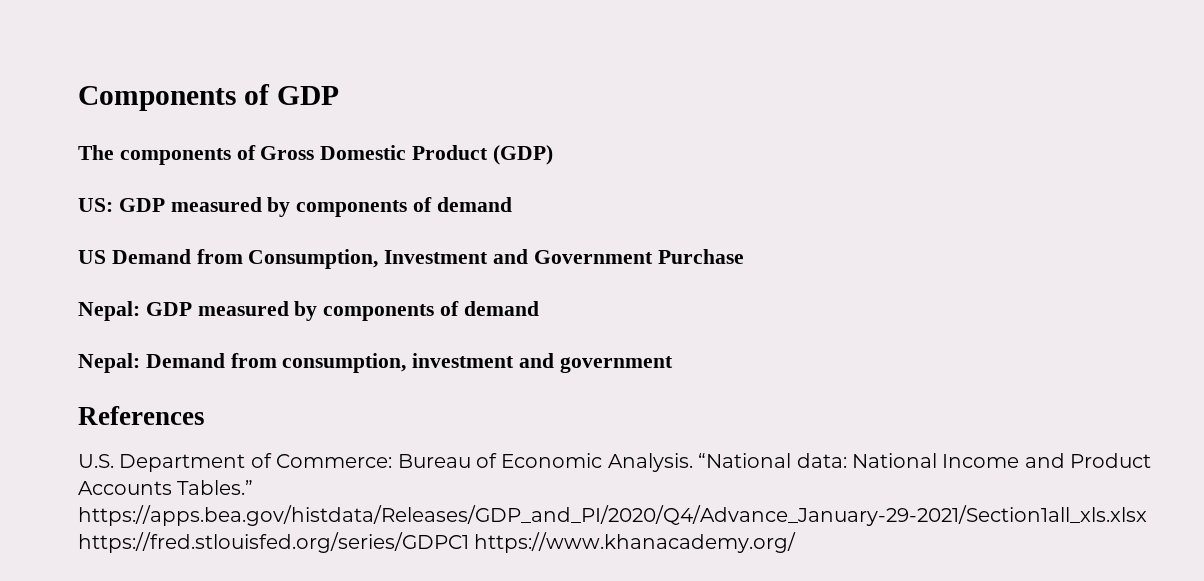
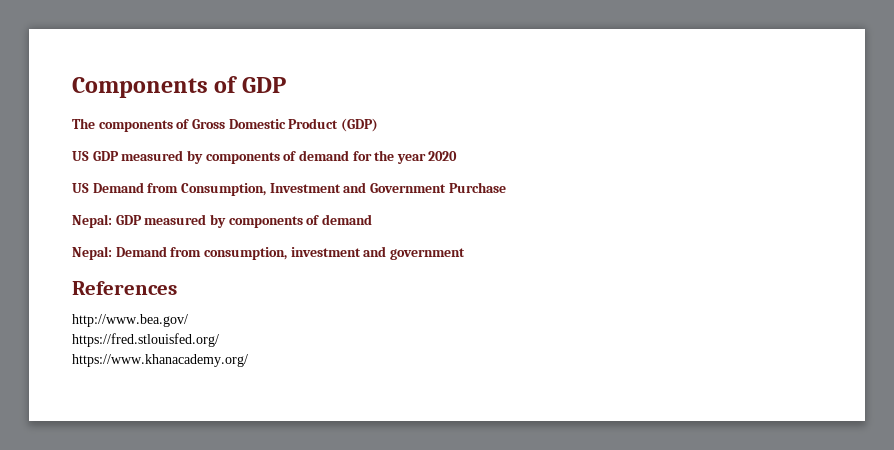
- US: GDP measured by components of demand
+ US GDP measured by components of demand for the year 2020
- U.S. Department of Commerce: Bureau of Economic Analysis. “National data: National Income and Product Accounts Tables.” https://apps.bea.gov/histdata/Releases/GDP_and_PI/2020/Q4/Advance_January-29-2021/Section1all_xls.xlsx https://fred.stlouisfed.org/series/GDPC1 https://www.khanacademy.org/
+ http://www.bea.gov/
+ https://fred.stlouisfed.org/
+ https://www.khanacademy.org/

